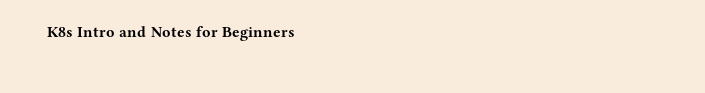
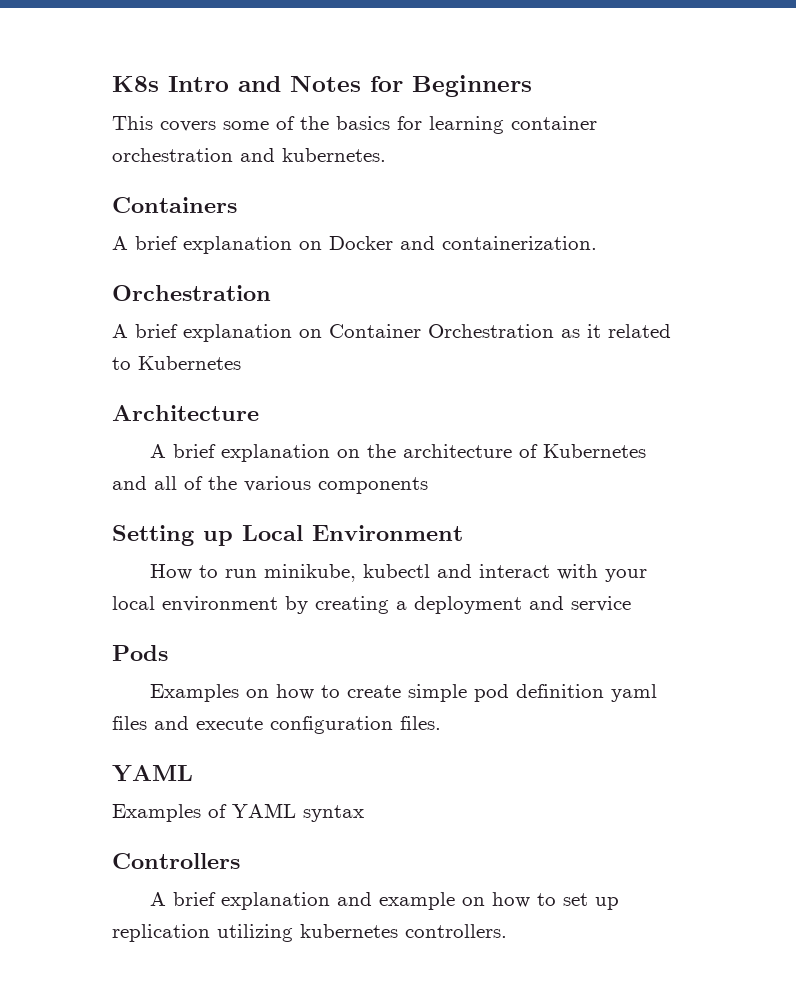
+ This covers some of the basics for learning container orchestration and kubernetes.
+ Containers
+ A brief explanation on Docker and containerization.
+ Orchestration
+ A brief explanation on Container Orchestration as it related to Kubernetes
+ Architecture
+ A brief explanation on the architecture of Kubernetes and all of the various components
+ Setting up Local Environment
+ How to run minikube, kubectl and interact with your local environment by creating a deployment and service
+ Pods
+ Examples on how to create simple pod definition yaml files and execute configuration files.
+ YAML
+ Examples of YAML syntax
+ Controllers
+ A brief explanation and example on how to set up replication utilizing kubernetes controllers.

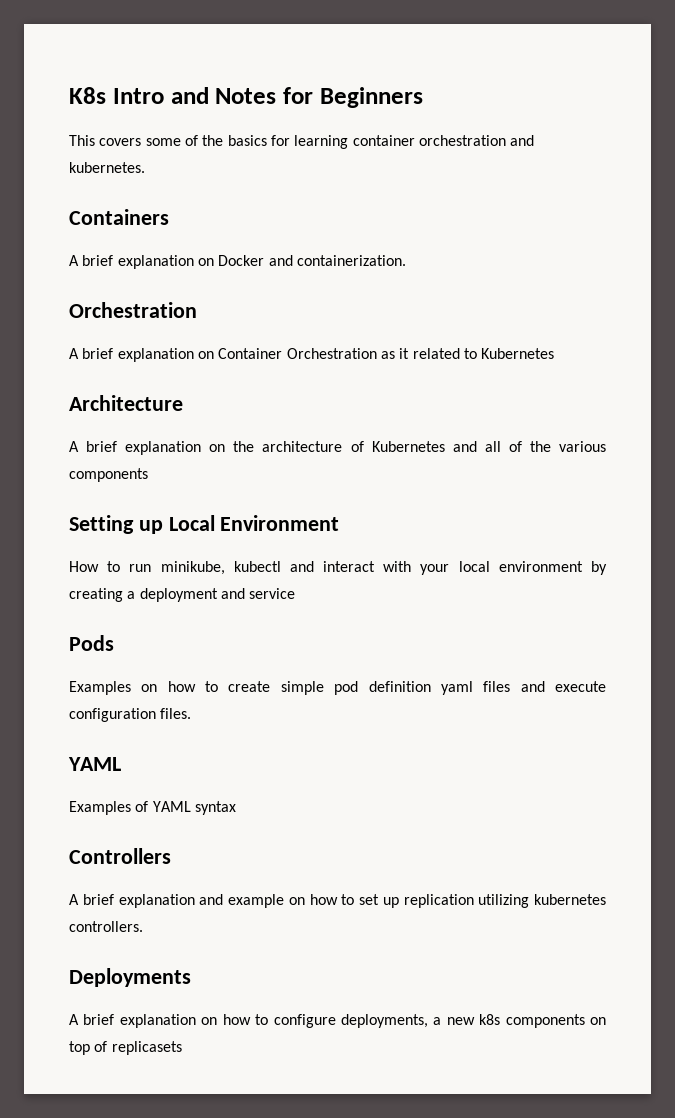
+ Deployments
+ A brief explanation on how to configure deployments, a new k8s components on top of replicasets

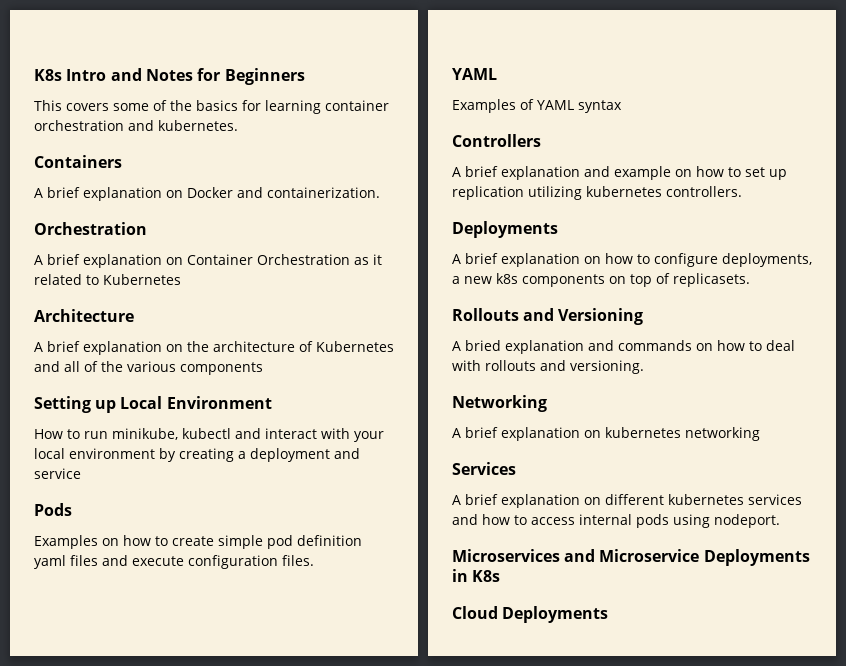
- A brief explanation on how to configure deployments, a new k8s components on top of replicasets
+ A brief explanation on how to configure deployments, a new k8s components on top of replicasets.
+ Rollouts and Versioning
+ A bried explanation and commands on how to deal with rollouts and versioning.
+ Networking
+ A brief explanation on kubernetes networking
+ Services
+ A brief explanation on different kubernetes services and how to access internal pods using nodeport.
+ Microservices and Microservice Deployments in K8s
+ Cloud Deployments

